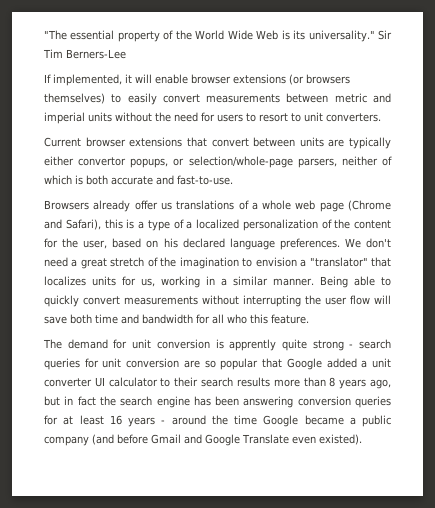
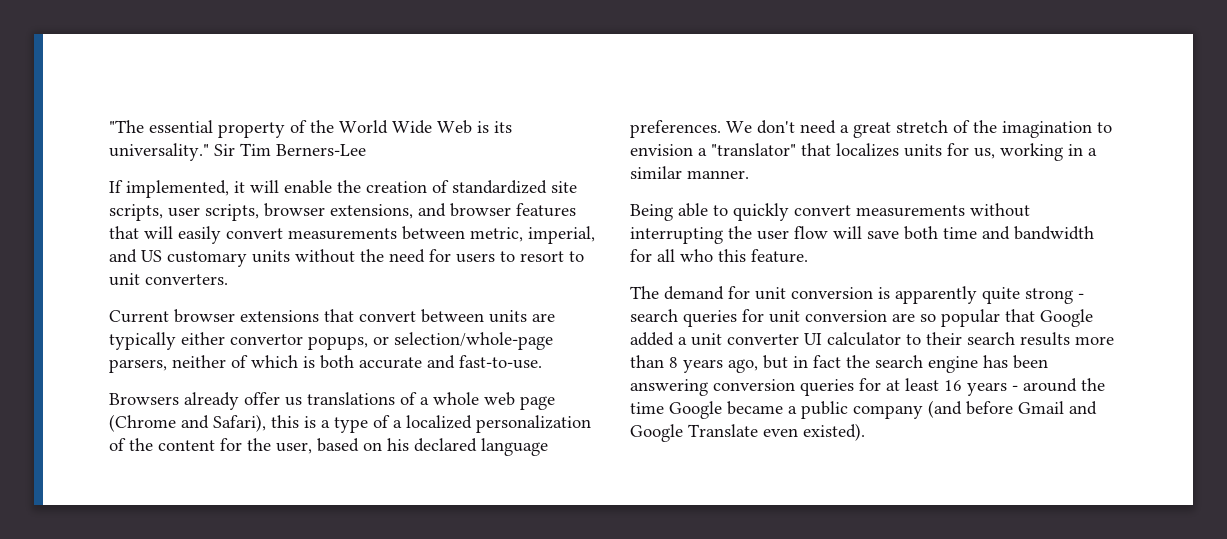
- If implemented, it will enable browser extensions (or browsers themselves) to easily convert measurements between metric and imperial units without the need for users to resort to unit converters.
+ If implemented, it will enable the creation of standardized site scripts, user scripts, browser extensions, and browser features that will easily convert measurements between metric, imperial, and US customary units without the need for users to resort to unit converters.
- We don't need a great stretch of the imagination to envision a "translator" that localizes units for us, working in a similar manner. Being able to quickly convert measurements without interrupting the user flow will save both time and bandwidth for all who this feature.
+ We don't need a great stretch of the imagination to envision a "translator" that localizes units for us, working in a similar manner.
+ Being able to quickly convert measurements without interrupting the user flow will save both time and bandwidth for all who this feature.
- The demand for unit conversion is apprently quite strong - search queries for unit conversion are so popular that Google added a unit converter UI calculator to their search results more than 8 years ago, but in fact the search engine has been answering conversion queries for at least 16 years - around the time Google became a public company (and before Gmail and Google Translate even existed).
+ The demand for unit conversion is apparently quite strong - search queries for unit conversion are so popular that Google added a unit converter UI calculator to their search results more than 8 years ago, but in fact the search engine has been answering conversion queries for at least 16 years - around the time Google became a public company (and before Gmail and Google Translate even existed).

